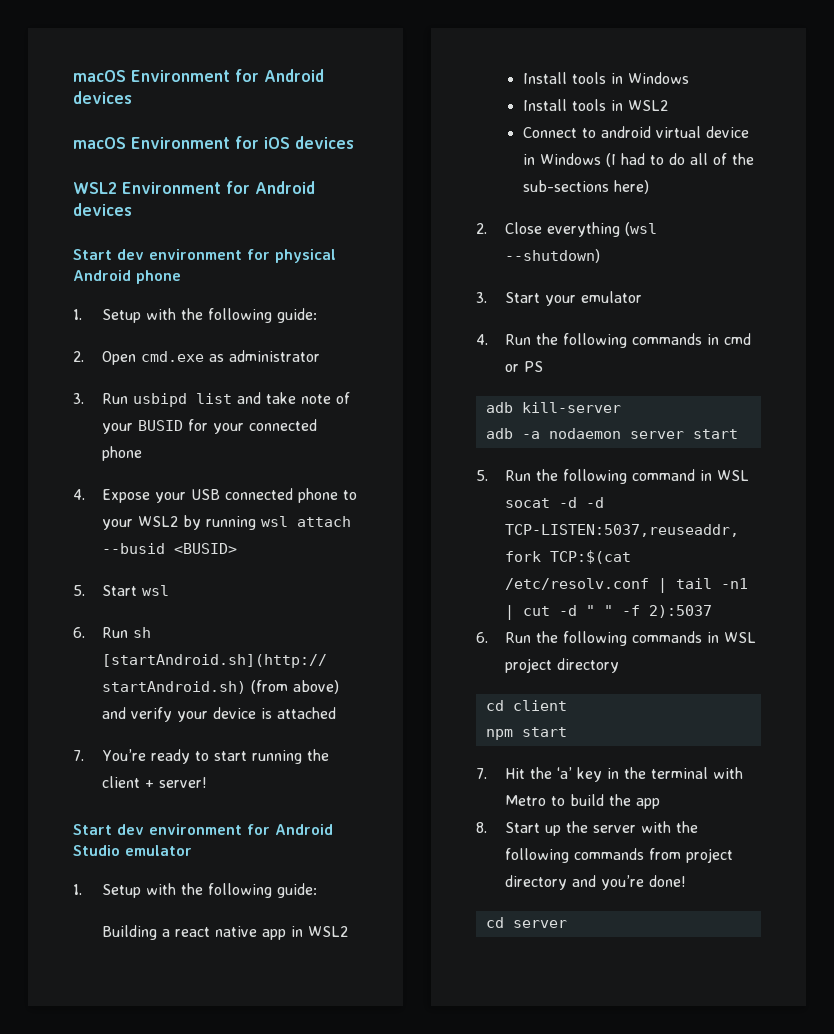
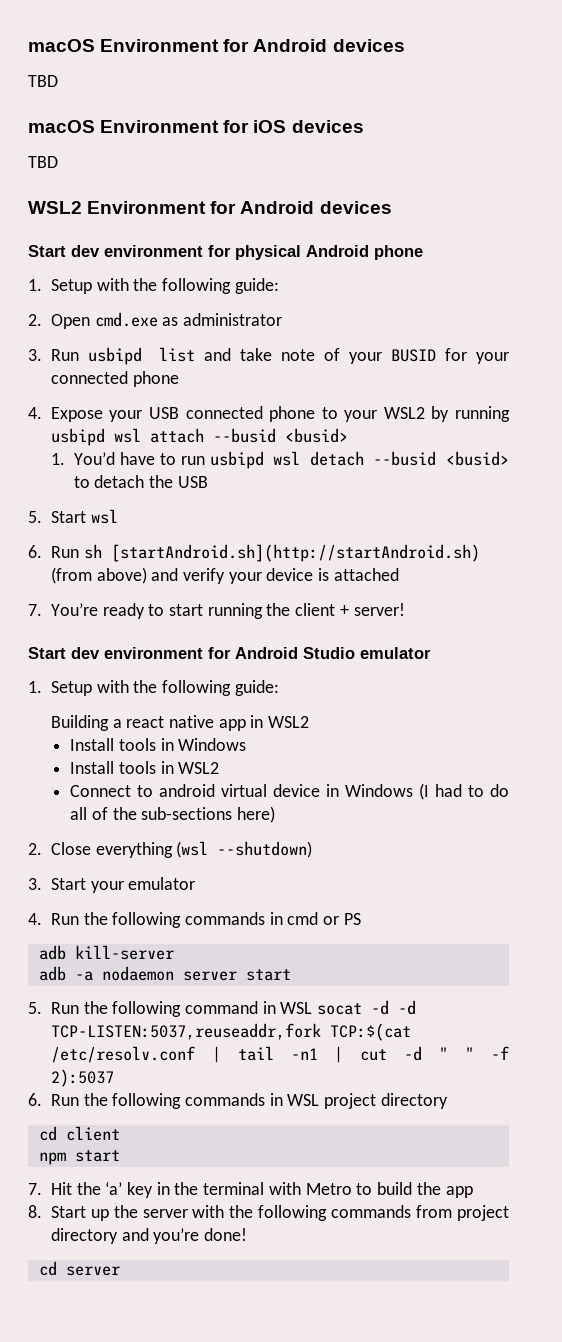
  macOS Environment for Android devices
+ TBD
  macOS Environment for iOS devices
+ TBD
- 4. Expose your USB connected phone to your WSL2 by running wsl attach --busid <BUSID>
+ 4. Expose your USB connected phone to your WSL2 by running usbipd wsl attach --busid <busid>
+ 1. You’d have to run usbipd wsl detach --busid <busid> to detach the USB

